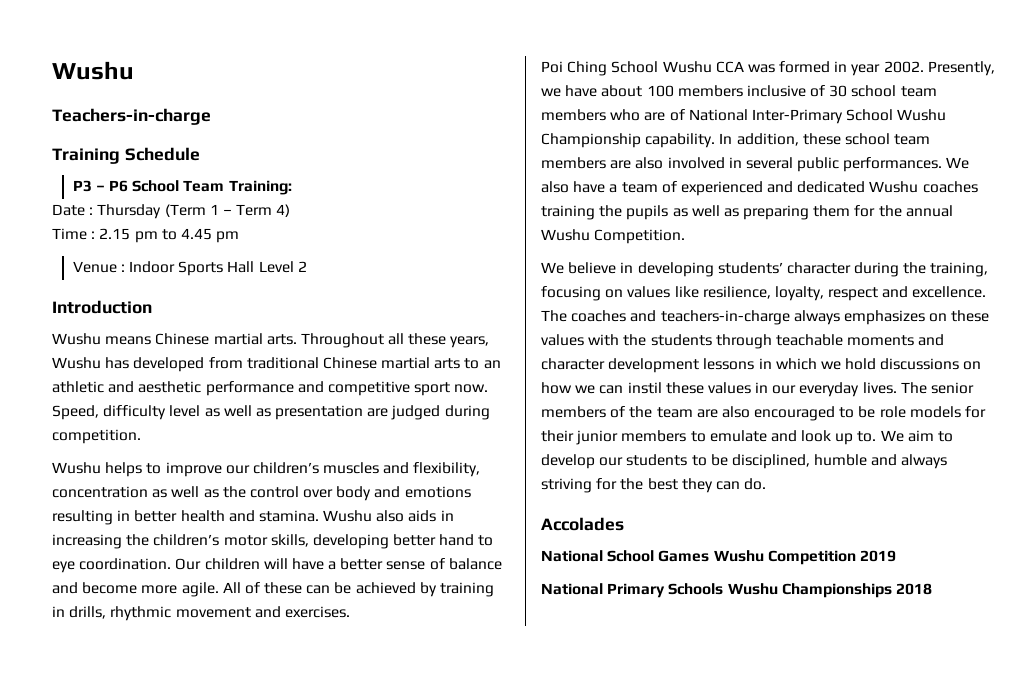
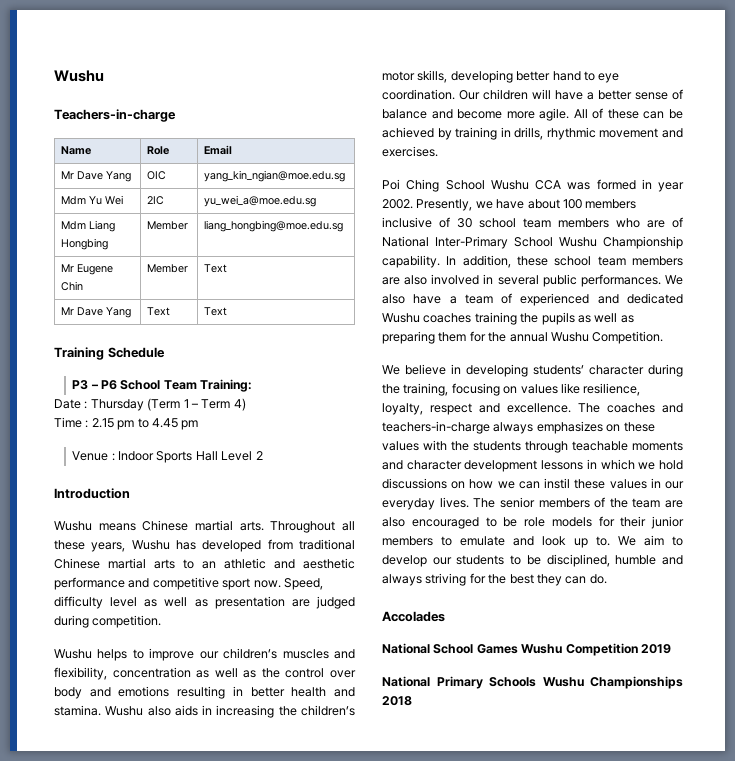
+ Name | Role | Email
+ Mr Dave Yang | OIC | yang_kin_ngian@moe.edu.sg
+ Mdm Yu Wei | 2IC | yu_wei_a@moe.edu.sg
+ Mdm Liang Hongbing | Member | liang_hongbing@moe.edu.sg
+ Mr Eugene Chin | Member | Text
+ Mr Dave Yang | Text | Text

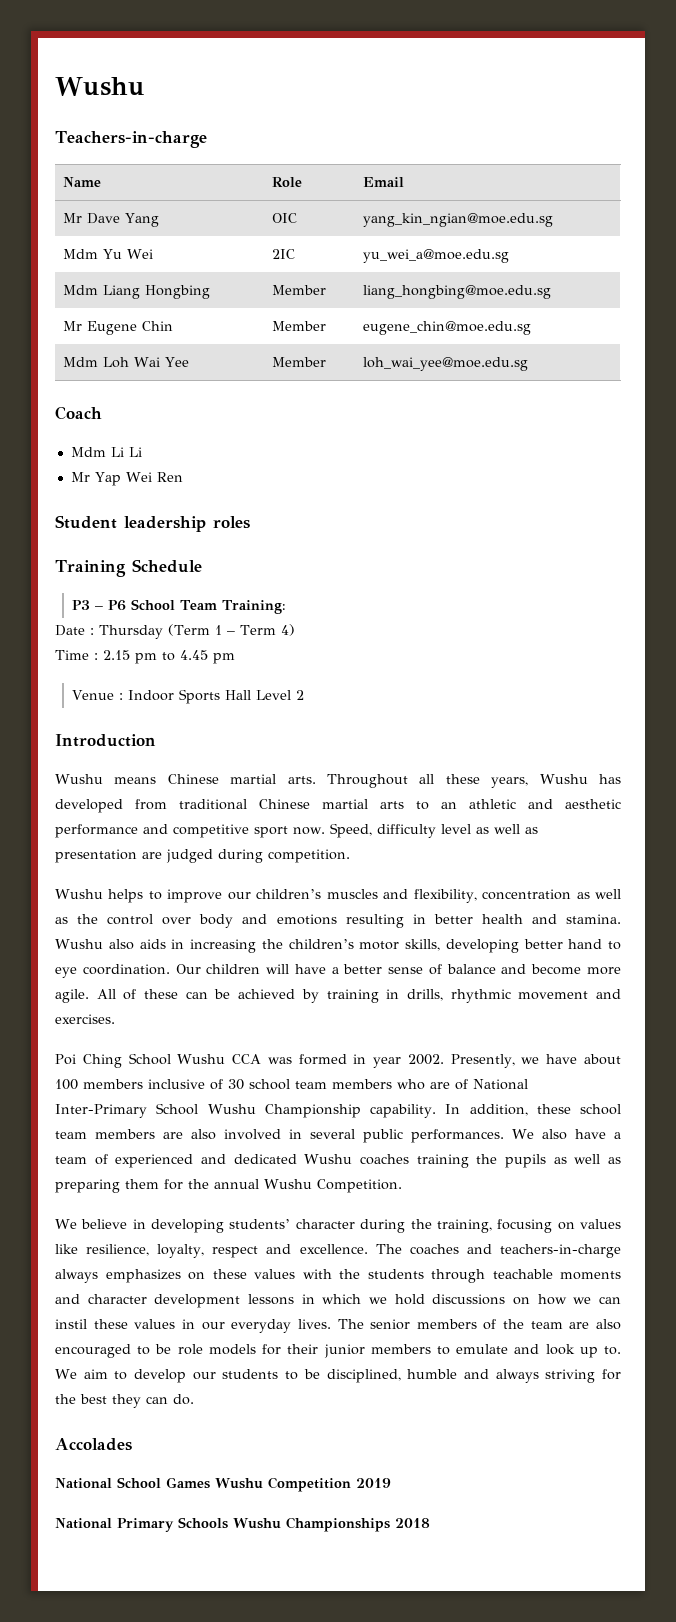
- Mr Eugene Chin | Member | Text
- Mr Dave Yang | Text | Text
+ Mr Eugene Chin | Member | eugene_chin@moe.edu.sg
+ Mdm Loh Wai Yee | Member | loh_wai_yee@moe.edu.sg
+ Coach
+ Mdm Li Li
+ Mr Yap Wei Ren
+ Student leadership roles

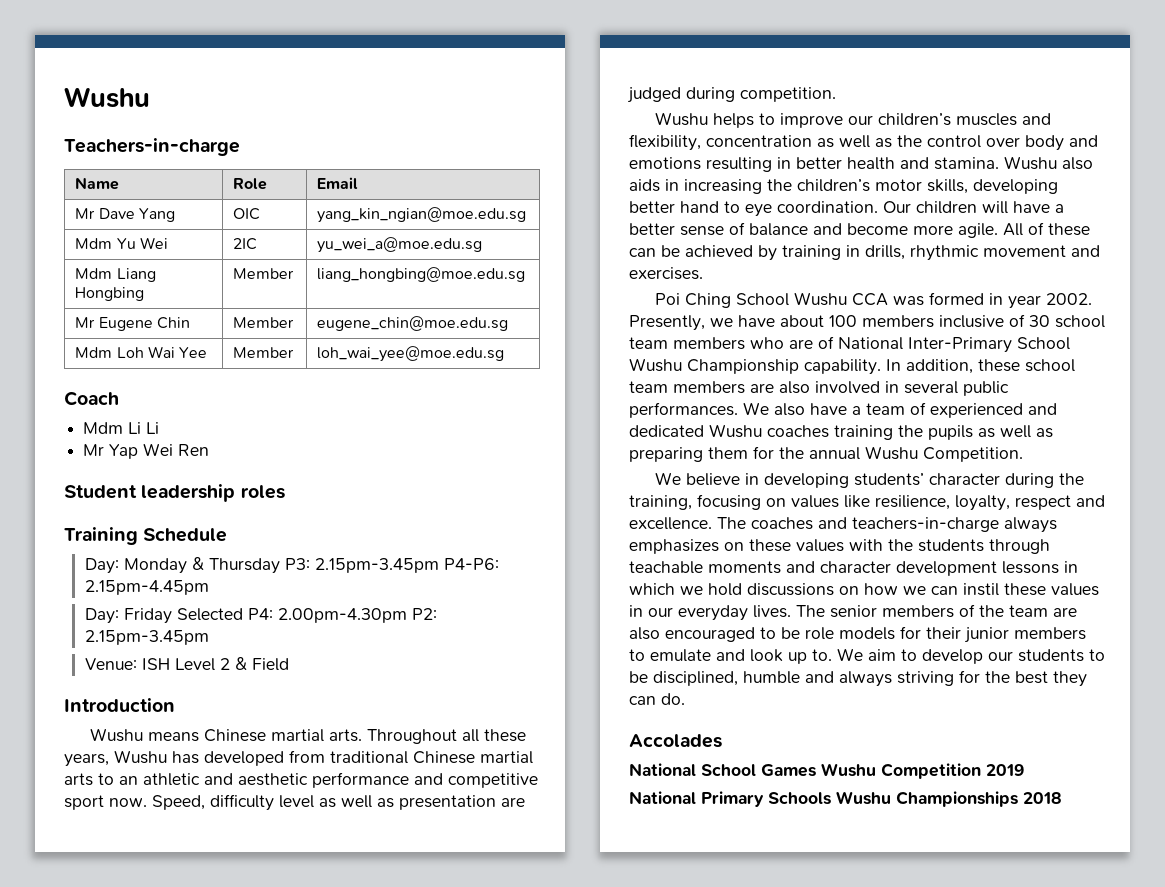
- P3 – P6 School Team Training:
- Date : Thursday (Term 1 – Term 4)
- Time : 2.15 pm to 4.45 pm
- Venue : Indoor Sports Hall Level 2
+ Day: Monday & Thursday P3: 2.15pm-3.45pm P4-P6: 2.15pm-4.45pm
+ Day: Friday Selected P4: 2.00pm-4.30pm P2: 2.15pm-3.45pm
+ Venue: ISH Level 2 & Field

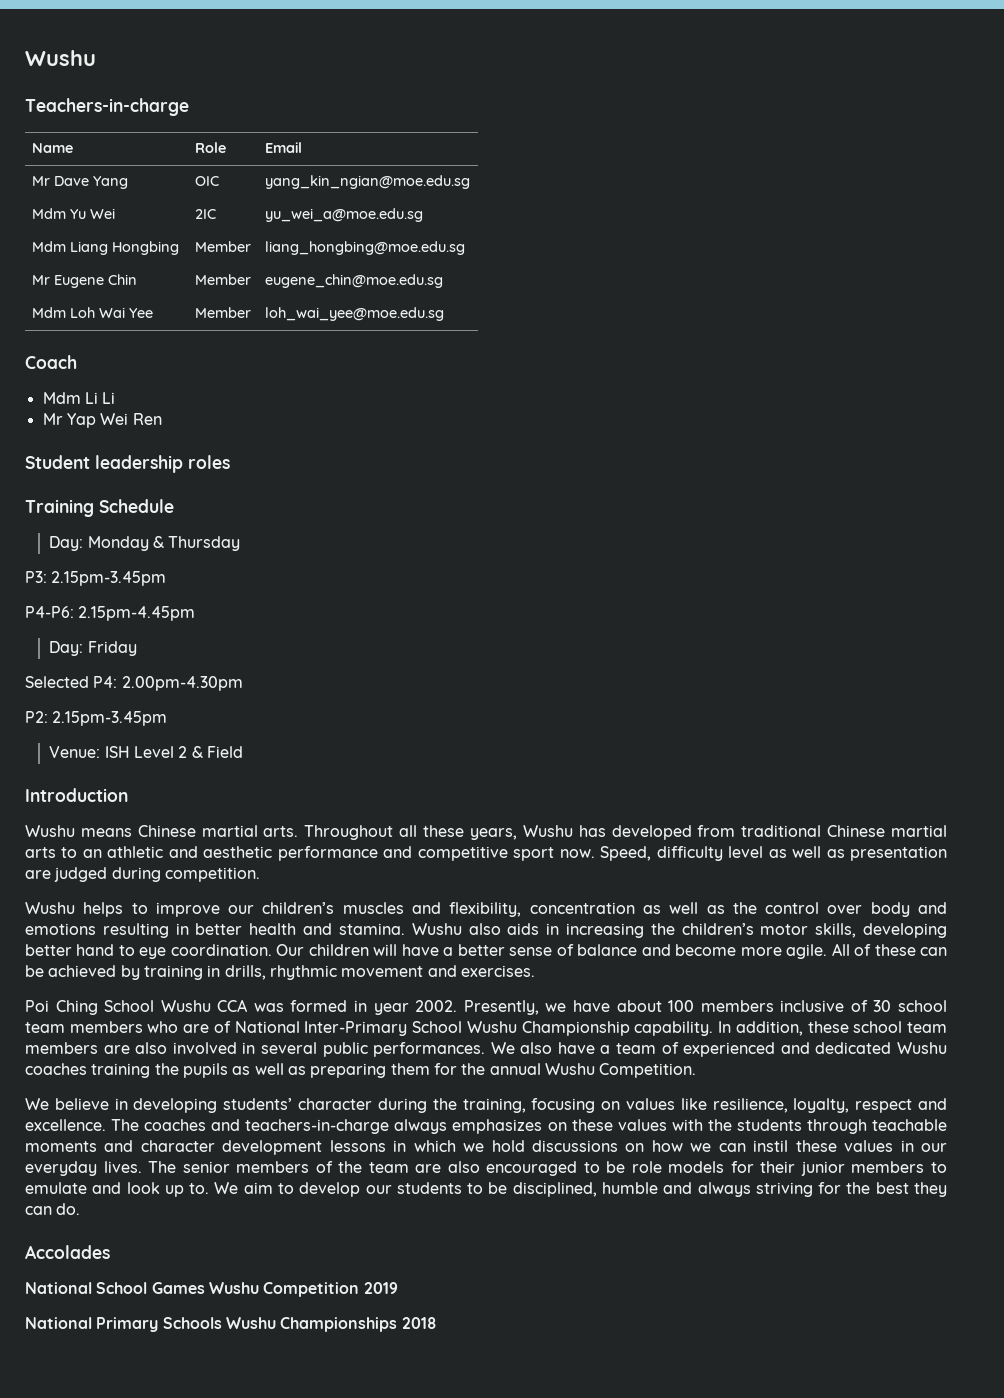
- Day: Monday & Thursday P3: 2.15pm-3.45pm P4-P6: 2.15pm-4.45pm
+ Day: Monday & Thursday
+ P3: 2.15pm-3.45pm
+ P4-P6: 2.15pm-4.45pm
- Day: Friday Selected P4: 2.00pm-4.30pm P2: 2.15pm-3.45pm
+ Day: Friday
+ Selected P4: 2.00pm-4.30pm
+ P2: 2.15pm-3.45pm

